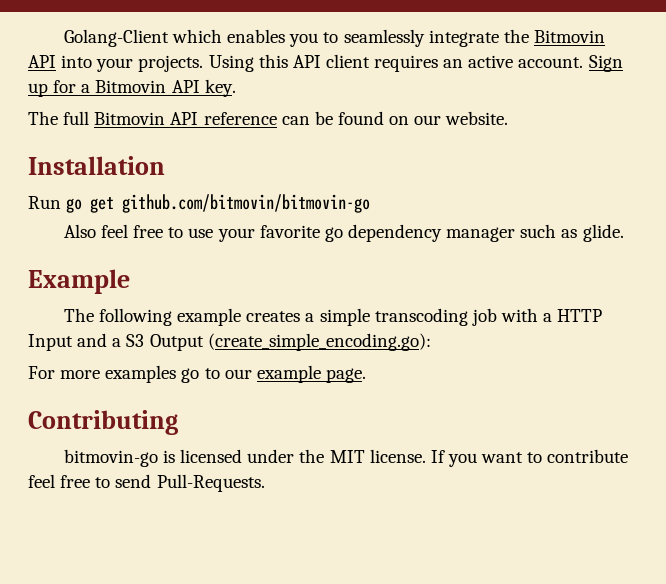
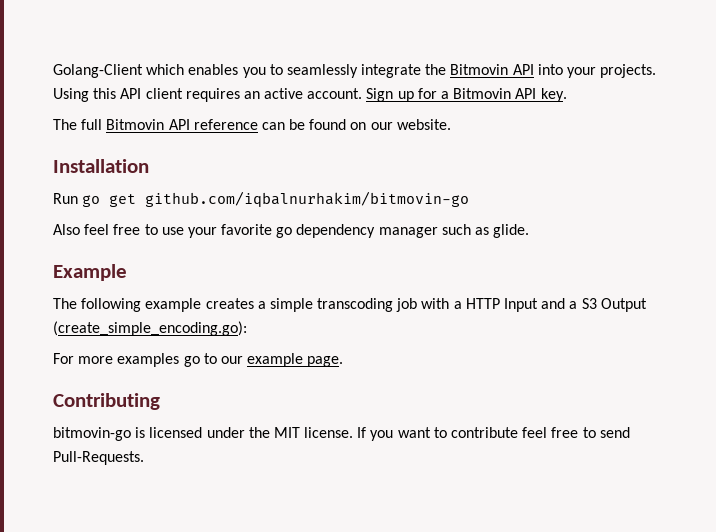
- Run go get github.com/bitmovin/bitmovin-go
+ Run go get github.com/iqbalnurhakim/bitmovin-go

